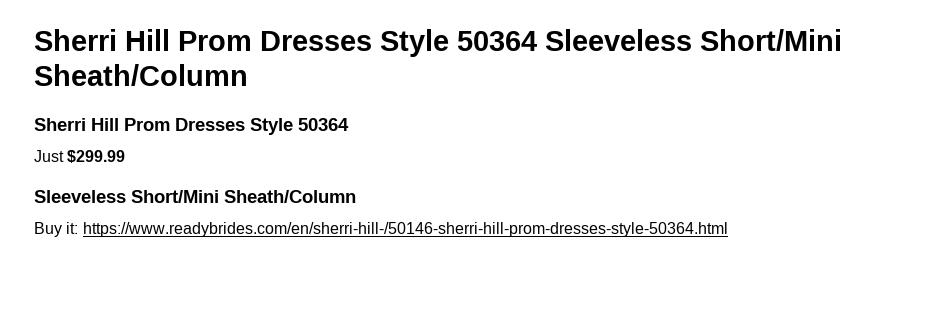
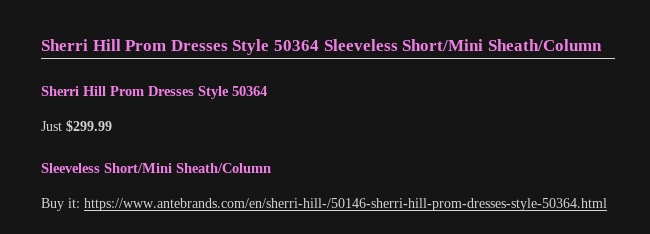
- Buy it: https://www.readybrides.com/en/sherri-hill-/50146-sherri-hill-prom-dresses-style-50364.html
+ Buy it: https://www.antebrands.com/en/sherri-hill-/50146-sherri-hill-prom-dresses-style-50364.html

